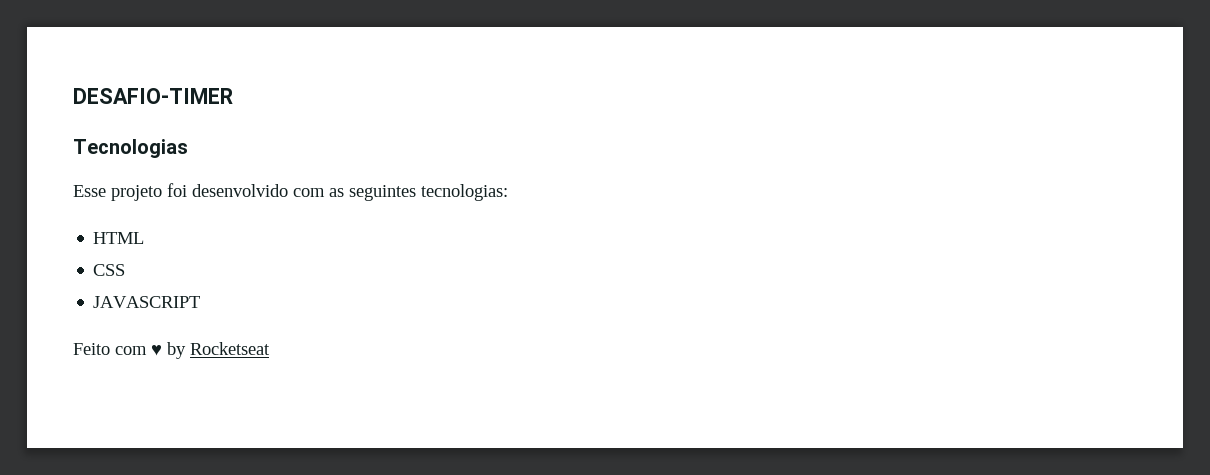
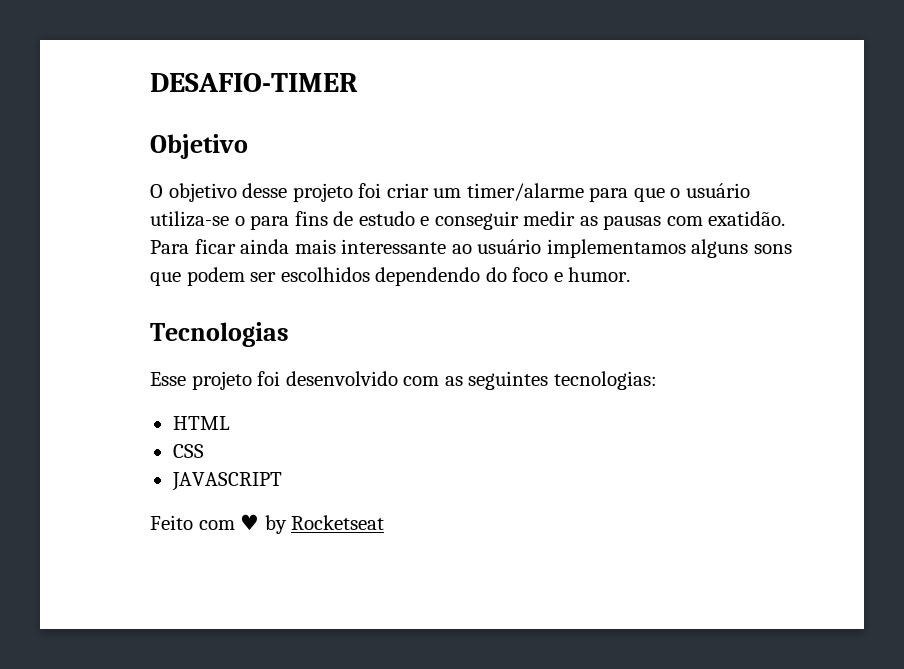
+ Objetivo
+ O objetivo desse projeto foi criar um timer/alarme para que o usuário utiliza-se o para fins de estudo e conseguir medir as pausas com exatidão. Para ficar ainda mais interessante ao usuário implementamos alguns sons que podem ser escolhidos dependendo do foco e humor.

